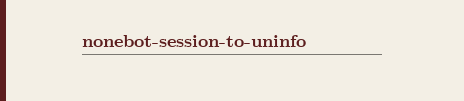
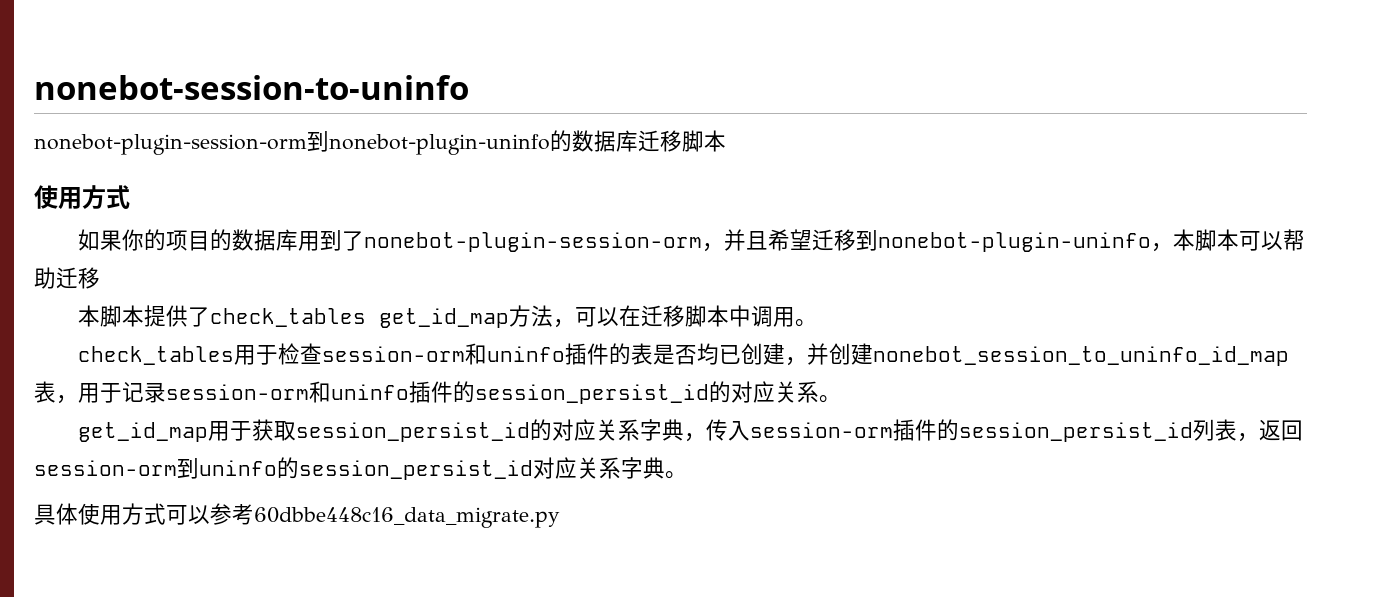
+ nonebot-plugin-session-orm到nonebot-plugin-uninfo的数据库迁移脚本
+ 使用方式
+ 如果你的项目的数据库用到了nonebot-plugin-session-orm，并且希望迁移到nonebot-plugin-uninfo，本脚本可以帮助迁移
+ 本脚本提供了check_tables get_id_map方法，可以在迁移脚本中调用。
+ check_tables用于检查session-orm和uninfo插件的表是否均已创建，并创建nonebot_session_to_uninfo_id_map表，用于记录session-orm和uninfo插件的session_persist_id的对应关系。
+ get_id_map用于获取session_persist_id的对应关系字典，传入session-orm插件的session_persist_id列表，返回session-orm到uninfo的session_persist_id对应关系字典。
+ 具体使用方式可以参考60dbbe448c16_data_migrate.py

